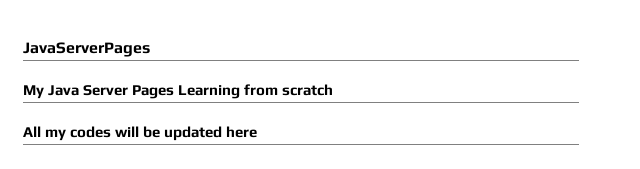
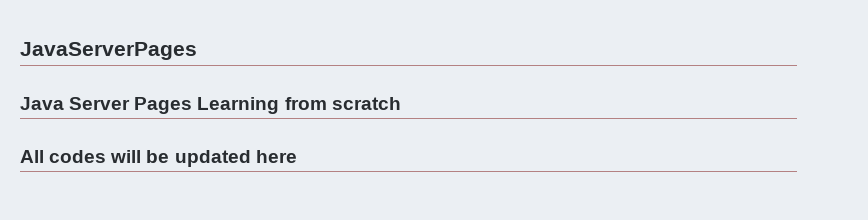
- My Java Server Pages Learning from scratch
+ Java Server Pages Learning from scratch
- All my codes will be updated here
+ All codes will be updated here

